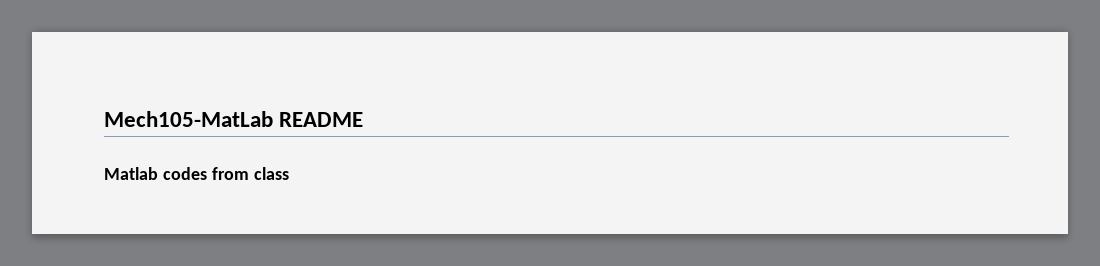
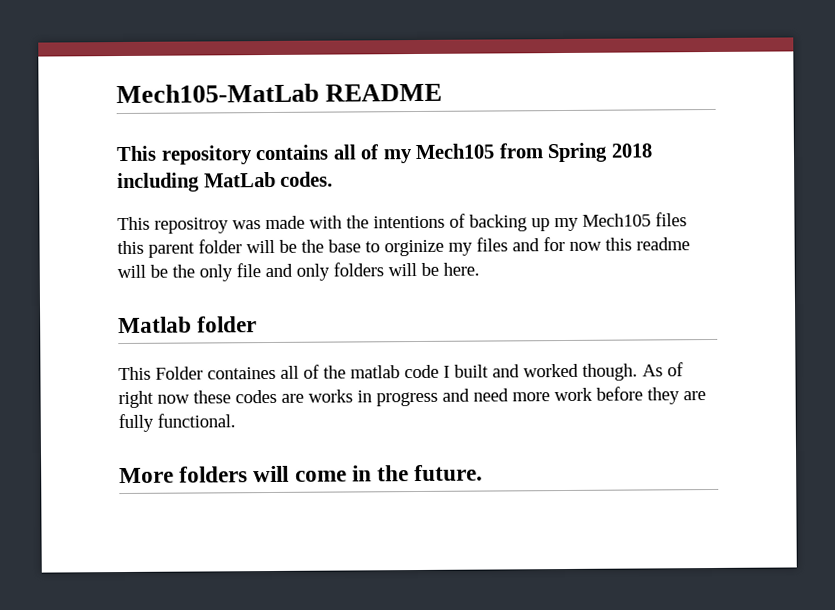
- Matlab codes from class
+ This repository contains all of my Mech105 from Spring 2018 including MatLab codes.
+ This repositroy was made with the intentions of backing up my Mech105 files this parent folder will be the base to orginize my files and for now this readme will be the only file and only folders will be here.
+ Matlab folder
+ This Folder containes all of the matlab code I built and worked though. As of right now these codes are works in progress and need more work before they are fully functional.
+ More folders will come in the future.

